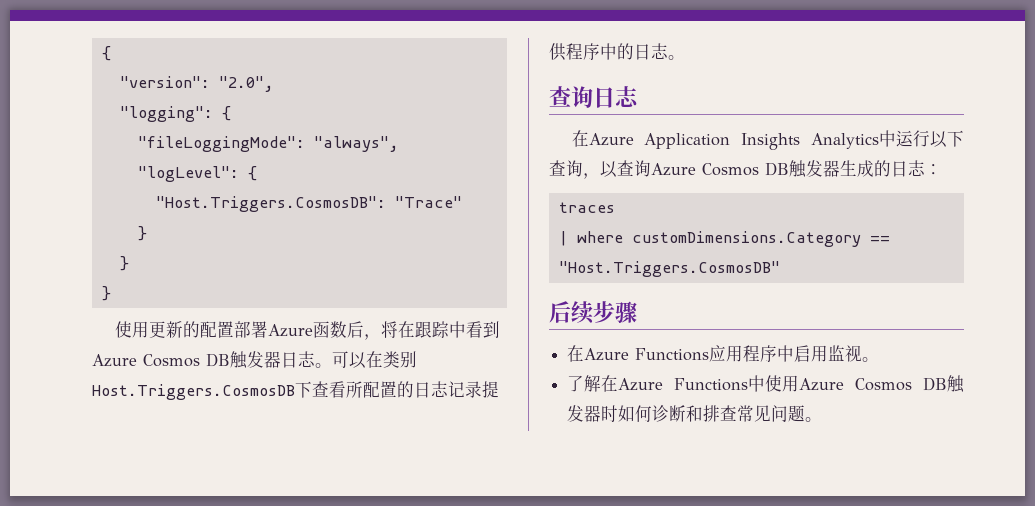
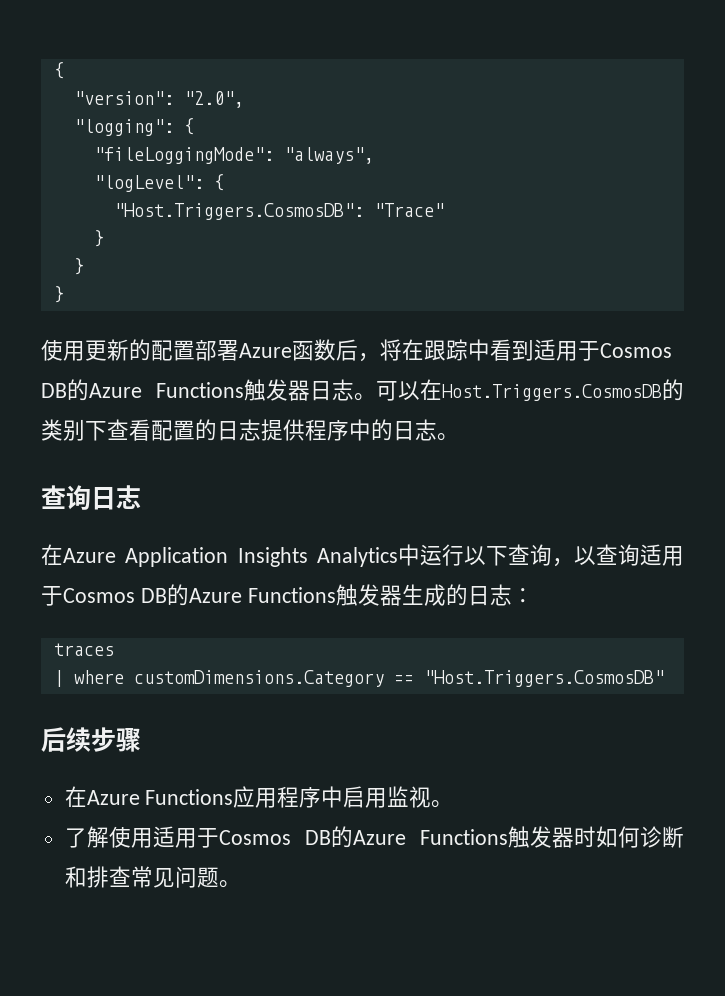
- 使用更新的配置部署Azure函数后，将在跟踪中看到Azure Cosmos DB触发器日志。
+ 使用更新的配置部署Azure函数后，将在跟踪中看到适用于Cosmos DB的Azure Functions触发器日志。
- 可以在类别Host.Triggers.CosmosDB下查看所配置的日志记录提供程序中的日志。
+ 可以在Host.Triggers.CosmosDB的类别下查看配置的日志提供程序中的日志。
- 在Azure Application Insights Analytics中运行以下查询，以查询Azure Cosmos DB触发器生成的日志：
+ 在Azure Application Insights Analytics中运行以下查询，以查询适用于Cosmos DB的Azure Functions触发器生成的日志：
- 了解在Azure Functions中使用Azure Cosmos DB触发器时如何诊断和排查常见问题。
+ 了解使用适用于Cosmos DB的Azure Functions触发器时如何诊断和排查常见问题。

